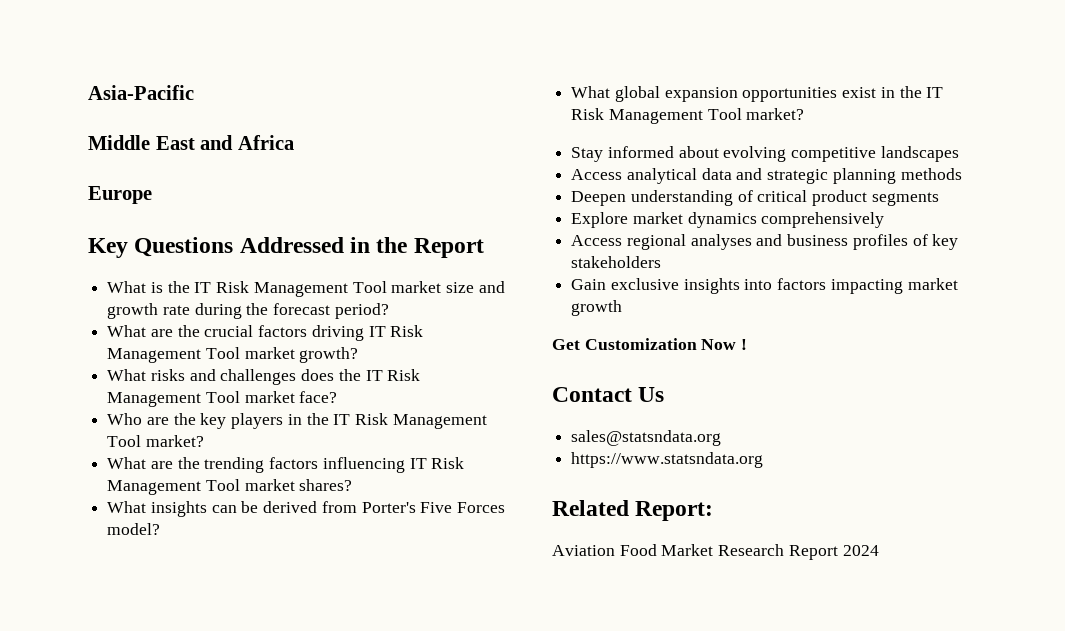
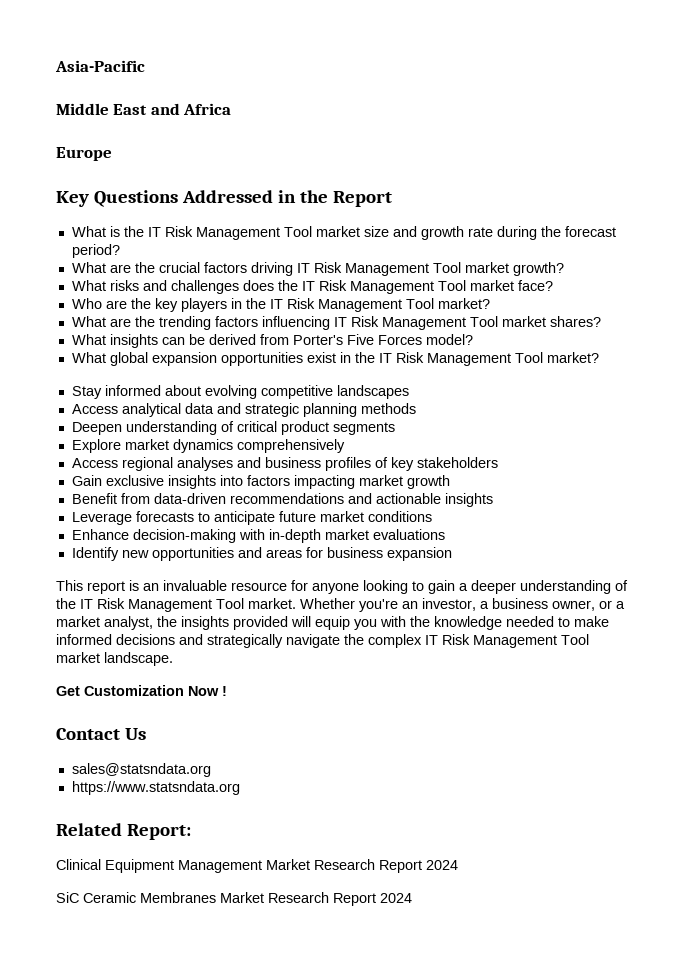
+ Benefit from data-driven recommendations and actionable insights
+ Leverage forecasts to anticipate future market conditions
+ Enhance decision-making with in-depth market evaluations
+ Identify new opportunities and areas for business expansion
+ This report is an invaluable resource for anyone looking to gain a deeper understanding of the IT Risk Management Tool market. Whether you're an investor, a business owner, or a market analyst, the insights provided will equip you with the knowledge needed to make informed decisions and strategically navigate the complex IT Risk Management Tool market landscape.
- Aviation Food Market Research Report 2024
+ Clinical Equipment Management Market Research Report 2024
+ SiC Ceramic Membranes Market Research Report 2024

